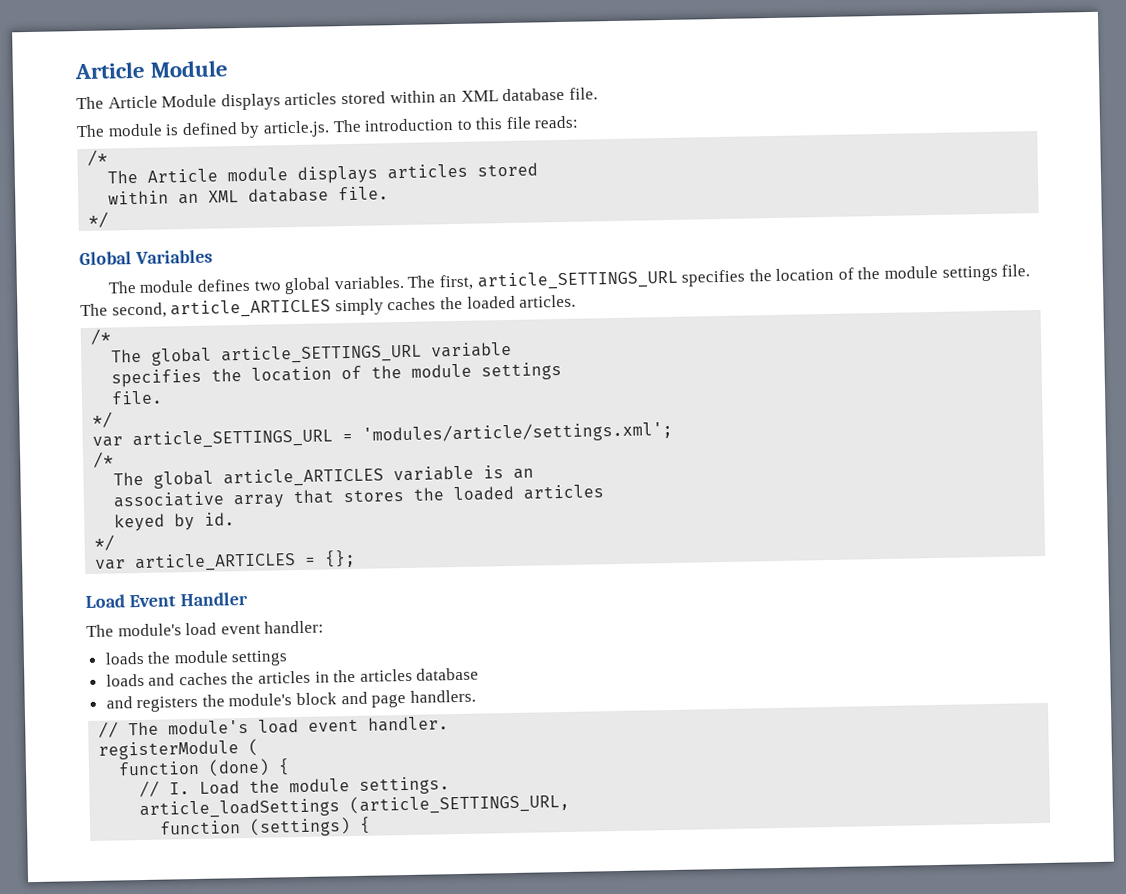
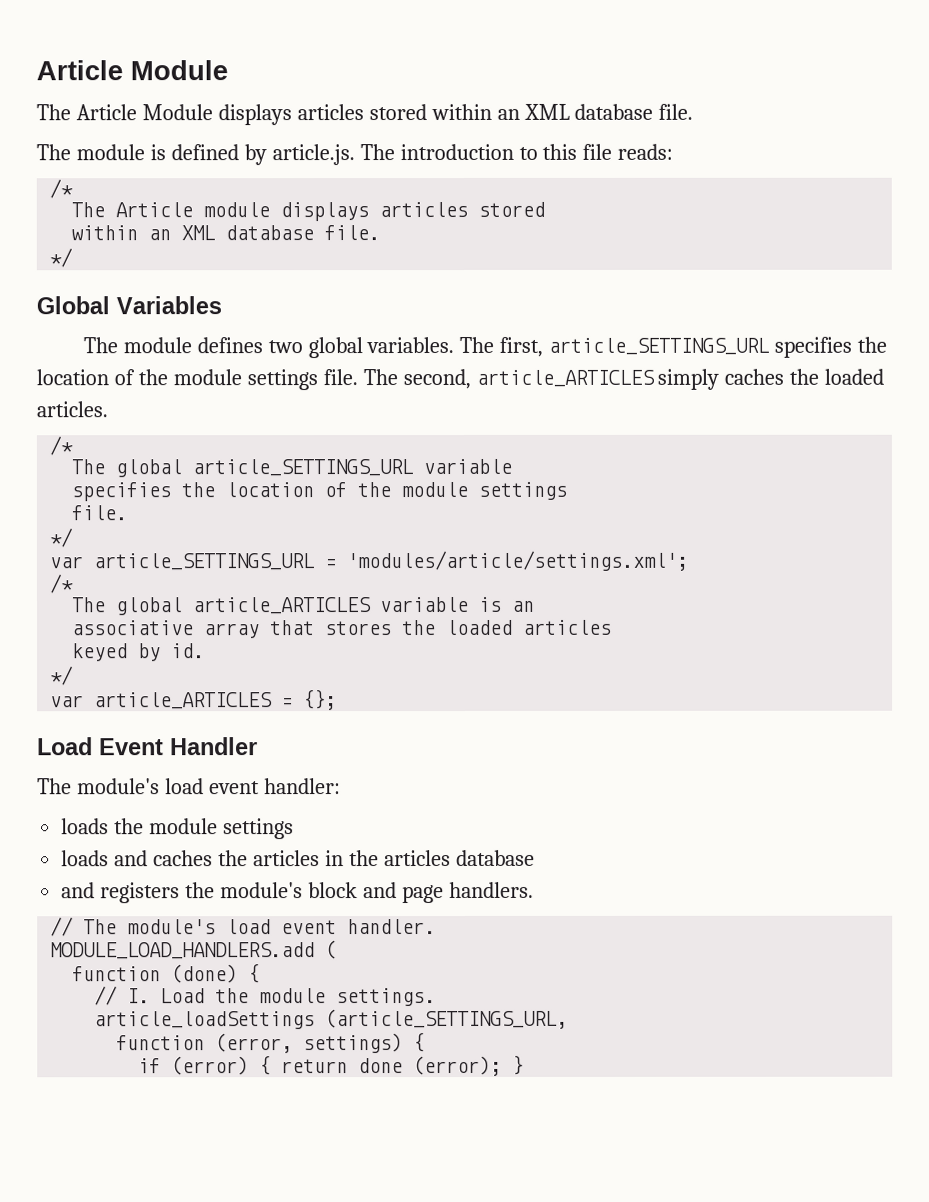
- registerModule (
+ MODULE_LOAD_HANDLERS.add (
- function (settings) {
+ function (error, settings) {
+ if (error) { return done (error); }

